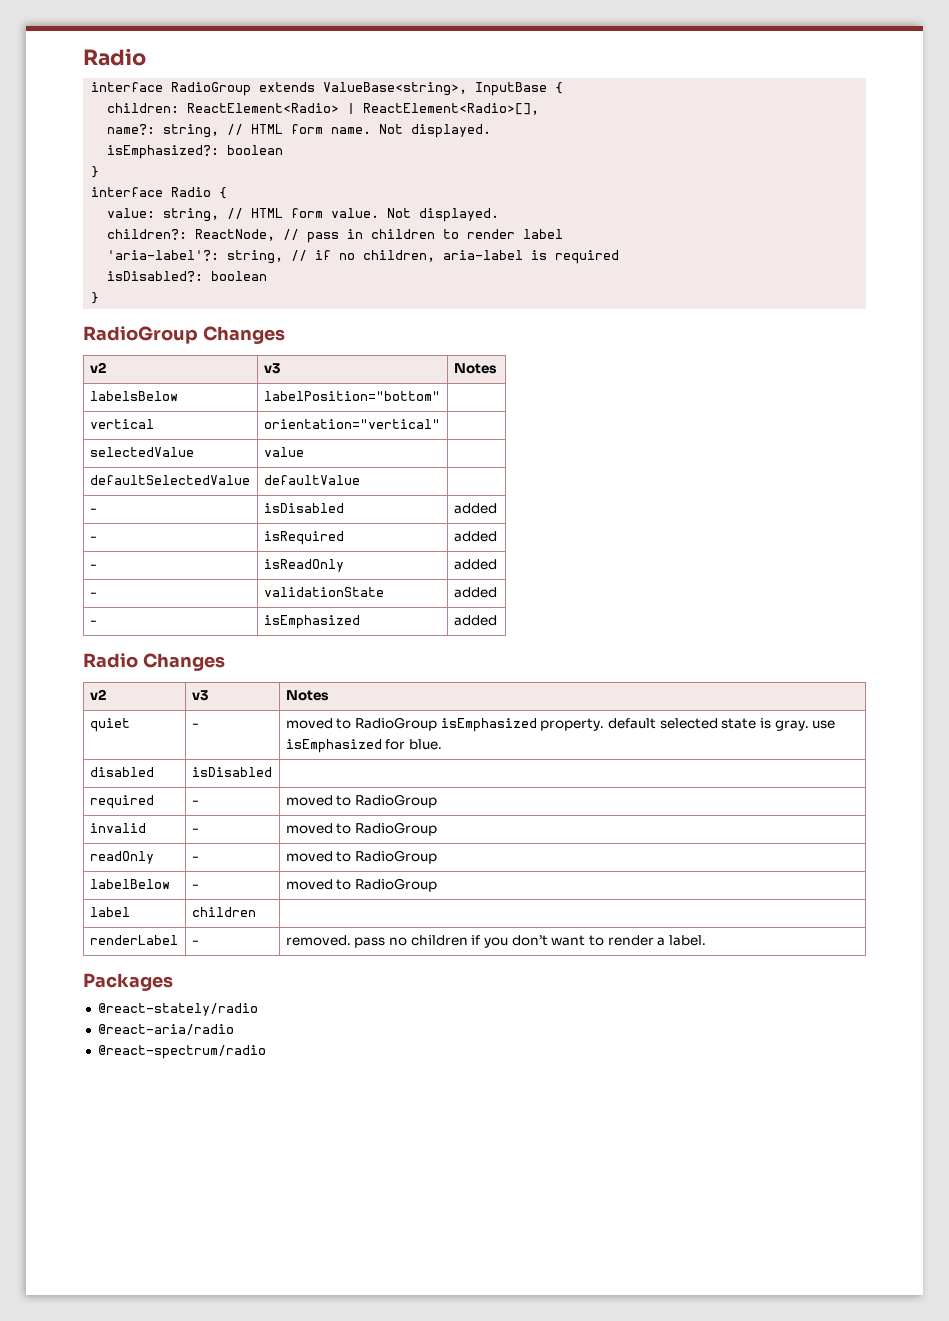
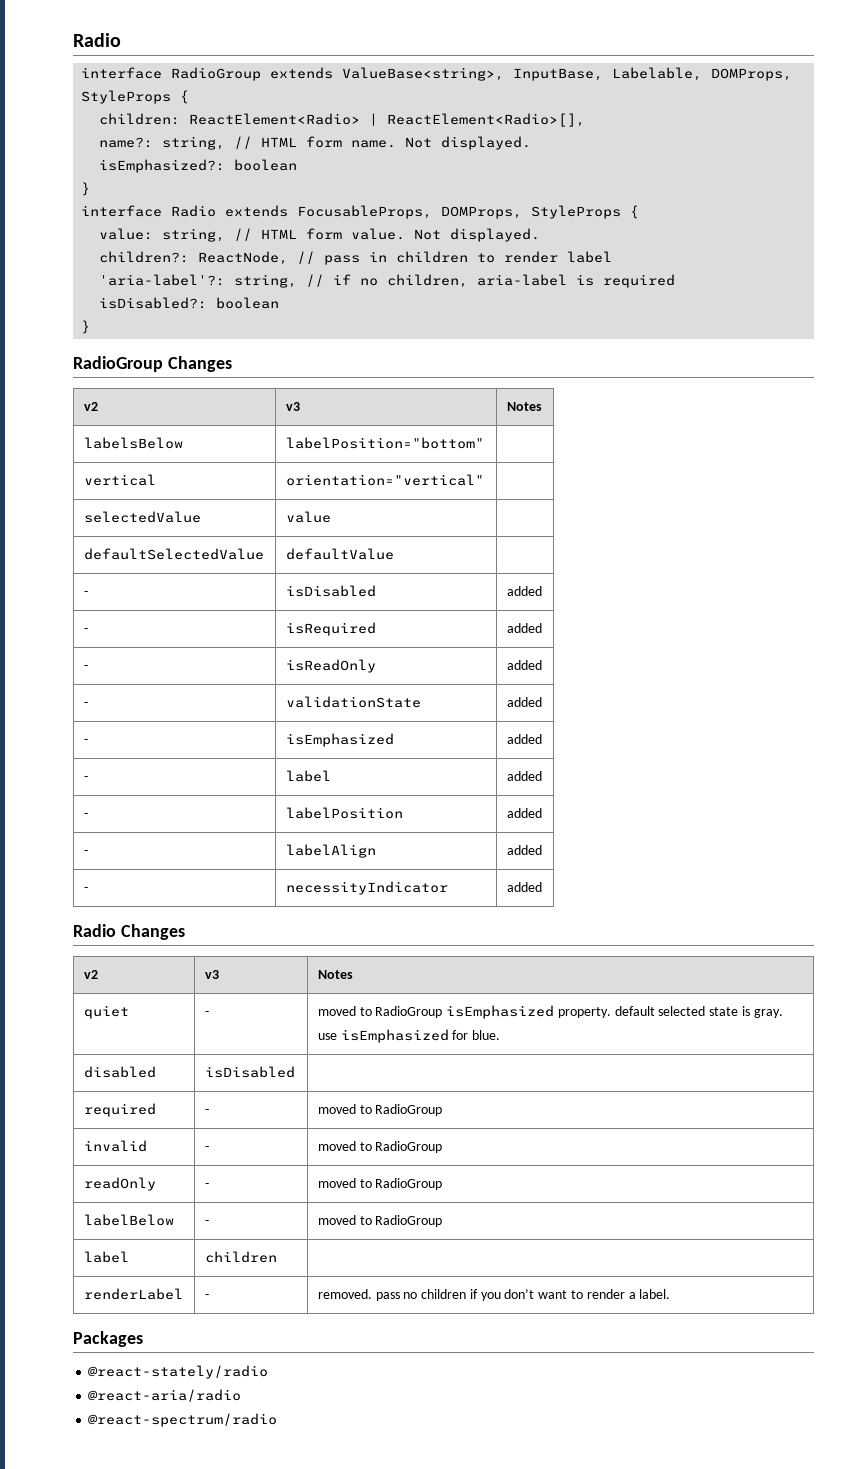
- interface RadioGroup extends ValueBase<string>, InputBase {
+ interface RadioGroup extends ValueBase<string>, InputBase, Labelable, DOMProps, StyleProps {
- interface Radio {
+ interface Radio extends FocusableProps, DOMProps, StyleProps {
+ - | label | added
+ - | labelPosition | added
+ - | labelAlign | added
+ - | necessityIndicator | added

